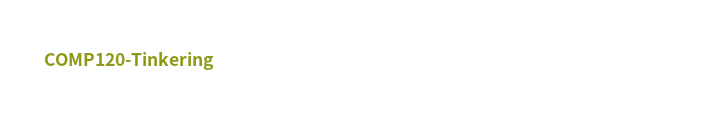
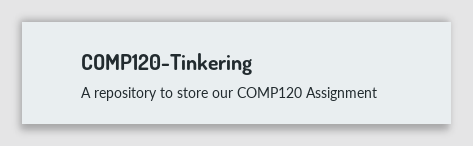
+ A repository to store our COMP120 Assignment

